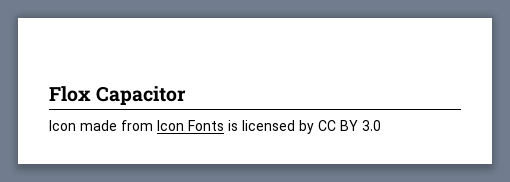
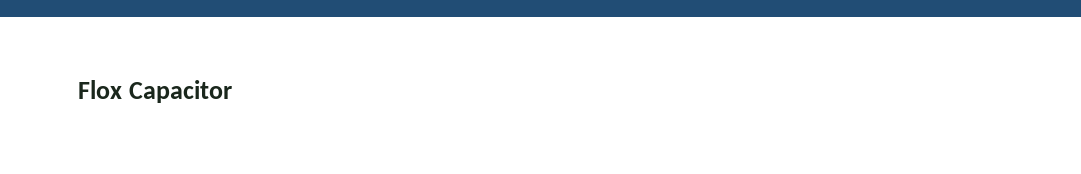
- Icon made from Icon Fonts is licensed by CC BY 3.0

